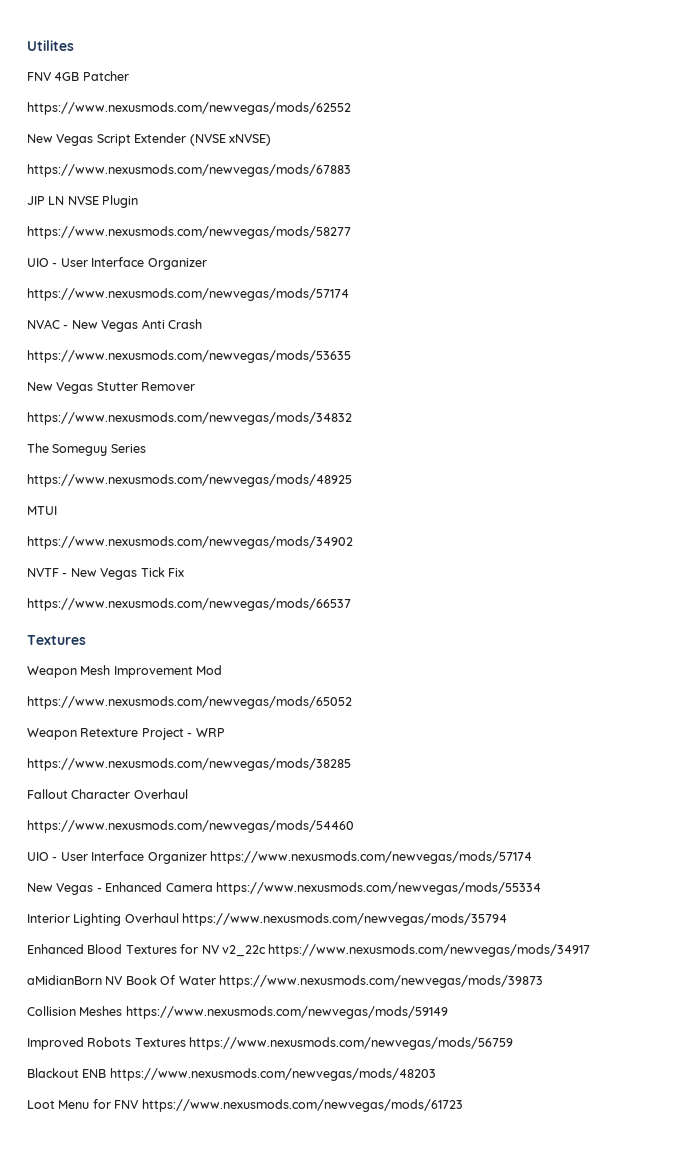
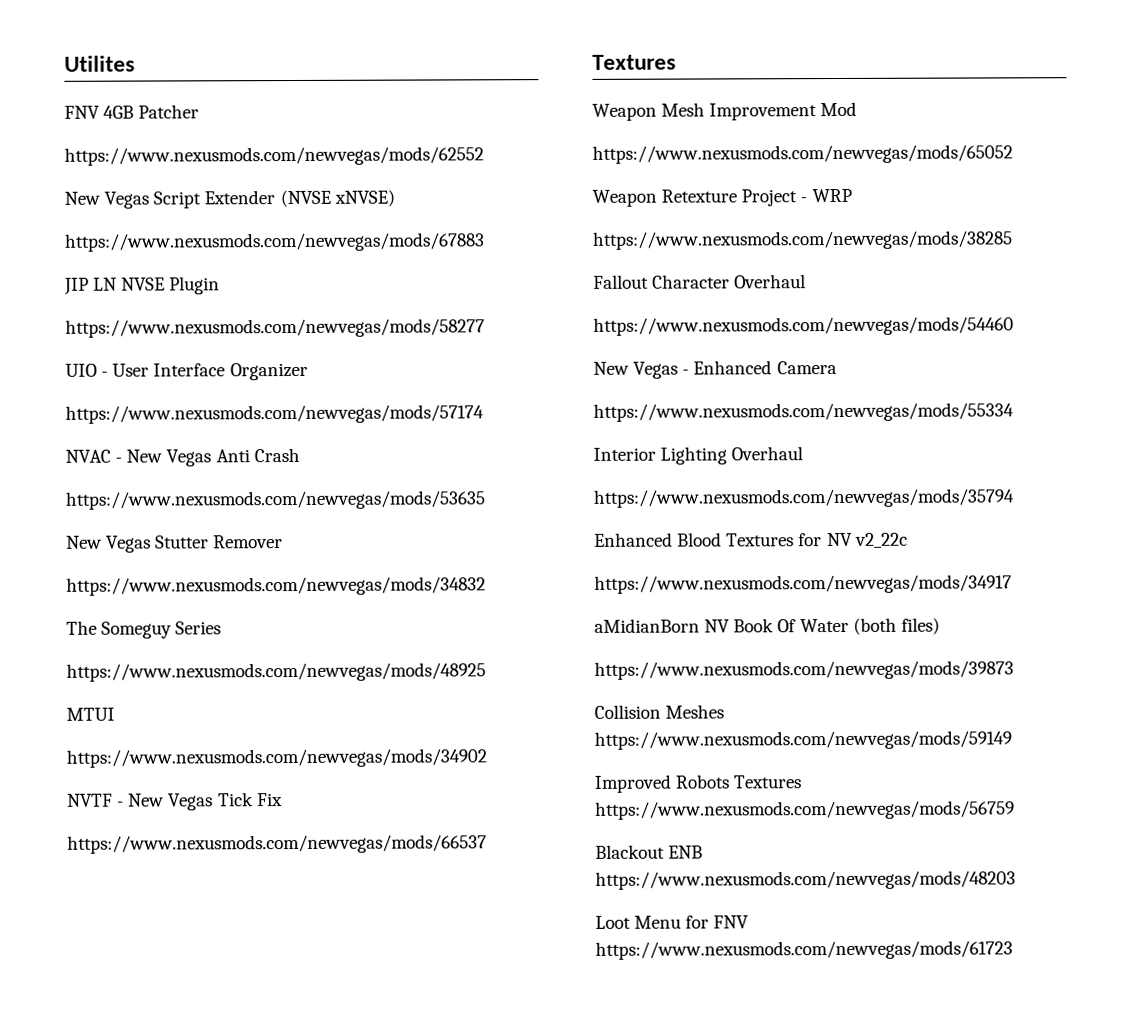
- UIO - User Interface Organizer https://www.nexusmods.com/newvegas/mods/57174
- New Vegas - Enhanced Camera https://www.nexusmods.com/newvegas/mods/55334
+ New Vegas - Enhanced Camera
+ https://www.nexusmods.com/newvegas/mods/55334
- Interior Lighting Overhaul https://www.nexusmods.com/newvegas/mods/35794
+ Interior Lighting Overhaul
+ https://www.nexusmods.com/newvegas/mods/35794
- Enhanced Blood Textures for NV v2_22c https://www.nexusmods.com/newvegas/mods/34917
+ Enhanced Blood Textures for NV v2_22c
+ https://www.nexusmods.com/newvegas/mods/34917
- aMidianBorn NV Book Of Water https://www.nexusmods.com/newvegas/mods/39873
+ aMidianBorn NV Book Of Water (both files)
+ https://www.nexusmods.com/newvegas/mods/39873

